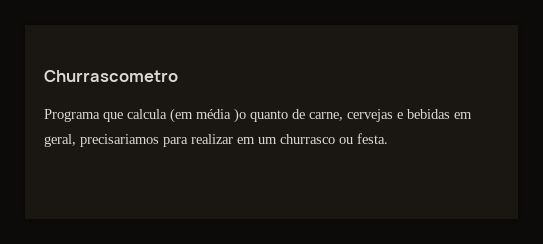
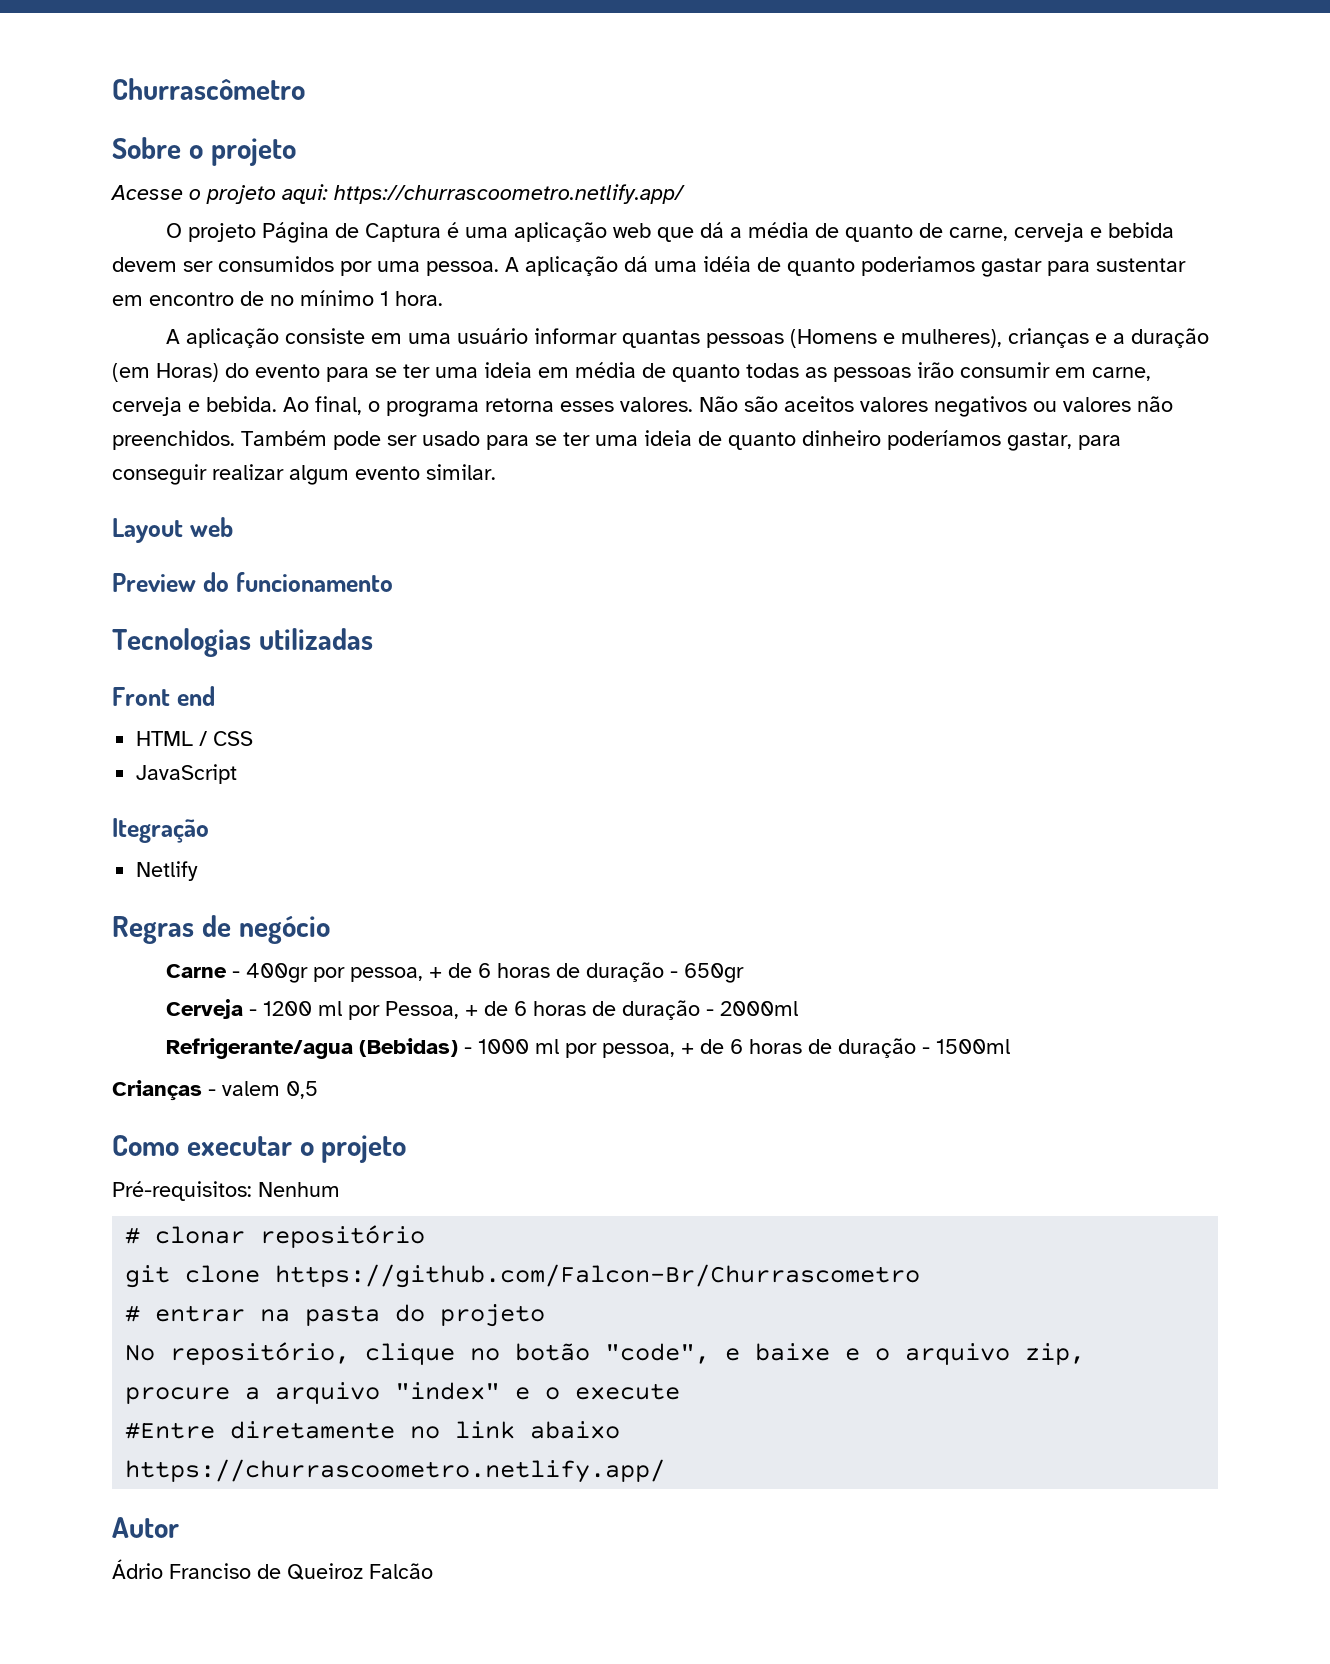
- Churrascometro
- Programa que calcula (em média )o quanto de carne, cervejas e bebidas em geral, precisariamos para realizar em um churrasco ou festa.
+ Churrascômetro
+ Sobre o projeto
+ Acesse o projeto aqui: https://churrascoometro.netlify.app/
+ O projeto Página de Captura é uma aplicação web que dá a média de quanto de carne, cerveja e bebida devem ser consumidos por uma pessoa. A aplicação dá uma idéia de quanto poderiamos gastar para sustentar em encontro de no mínimo 1 hora.
+ A aplicação consiste em uma usuário informar quantas pessoas (Homens e mulheres), crianças e a duração (em Horas) do evento para se ter uma ideia em média de quanto todas as pessoas irão consumir em carne, cerveja e bebida. Ao final, o programa retorna esses valores. Não são aceitos valores negativos ou valores não preenchidos. Também pode ser usado para se ter uma ideia de quanto dinheiro poderíamos gastar, para conseguir realizar algum evento similar.
+ Layout web
+ Preview do funcionamento
+ Tecnologias utilizadas
+ Front end
+ HTML / CSS
+ JavaScript
+ Itegração
+ Netlify
+ Regras de negócio
+ Carne - 400gr por pessoa, + de 6 horas de duração - 650gr
+ Cerveja - 1200 ml por Pessoa, + de 6 horas de duração - 2000ml
+ Refrigerante/agua (Bebidas) - 1000 ml por pessoa, + de 6 horas de duração - 1500ml
+ Crianças - valem 0,5
+ Como executar o projeto
+ Pré-requisitos: Nenhum
+ # clonar repositório
+ git clone https://github.com/Falcon-Br/Churrascometro
+ # entrar na pasta do projeto
+ No repositório, clique no botão "code", e baixe e o arquivo zip, procure a arquivo "index" e o execute
+ #Entre diretamente no link abaixo
+ https://churrascoometro.netlify.app/
+ Autor
+ Ádrio Franciso de Queiroz Falcão

